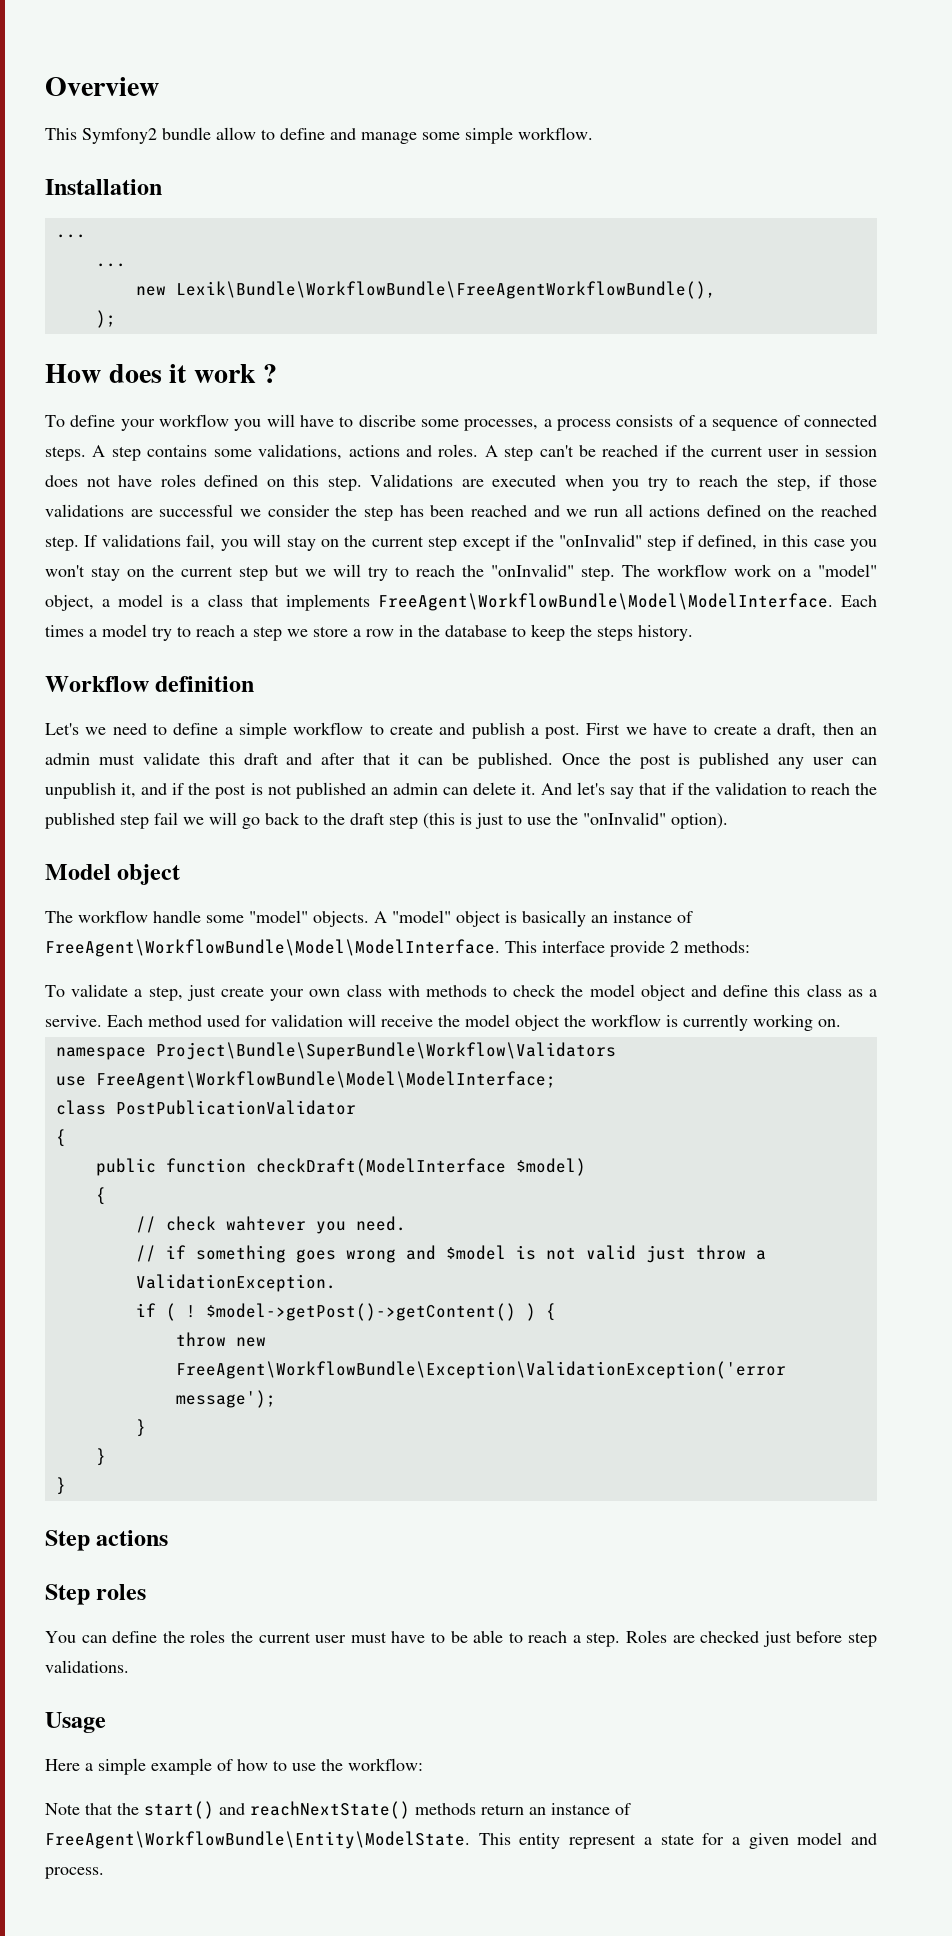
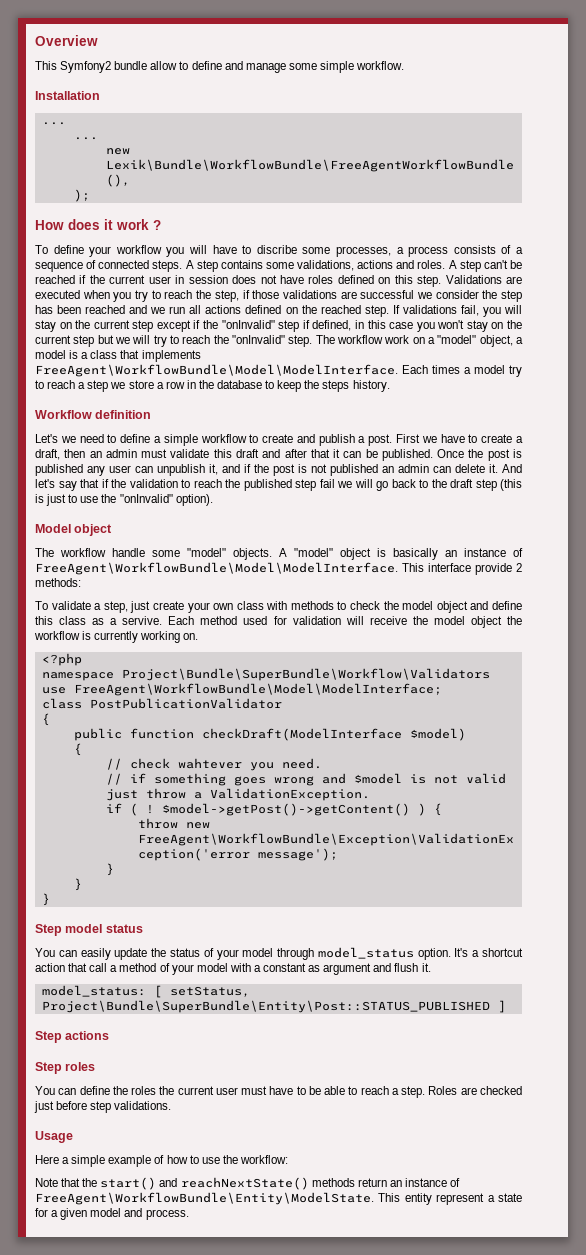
+ <?php
+ Step model status
+ You can easily update the status of your model through model_status option. It's a shortcut action that call a method of your model with a constant as argument and flush it.
+ model_status: [ setStatus, Project\Bundle\SuperBundle\Entity\Post::STATUS_PUBLISHED ]

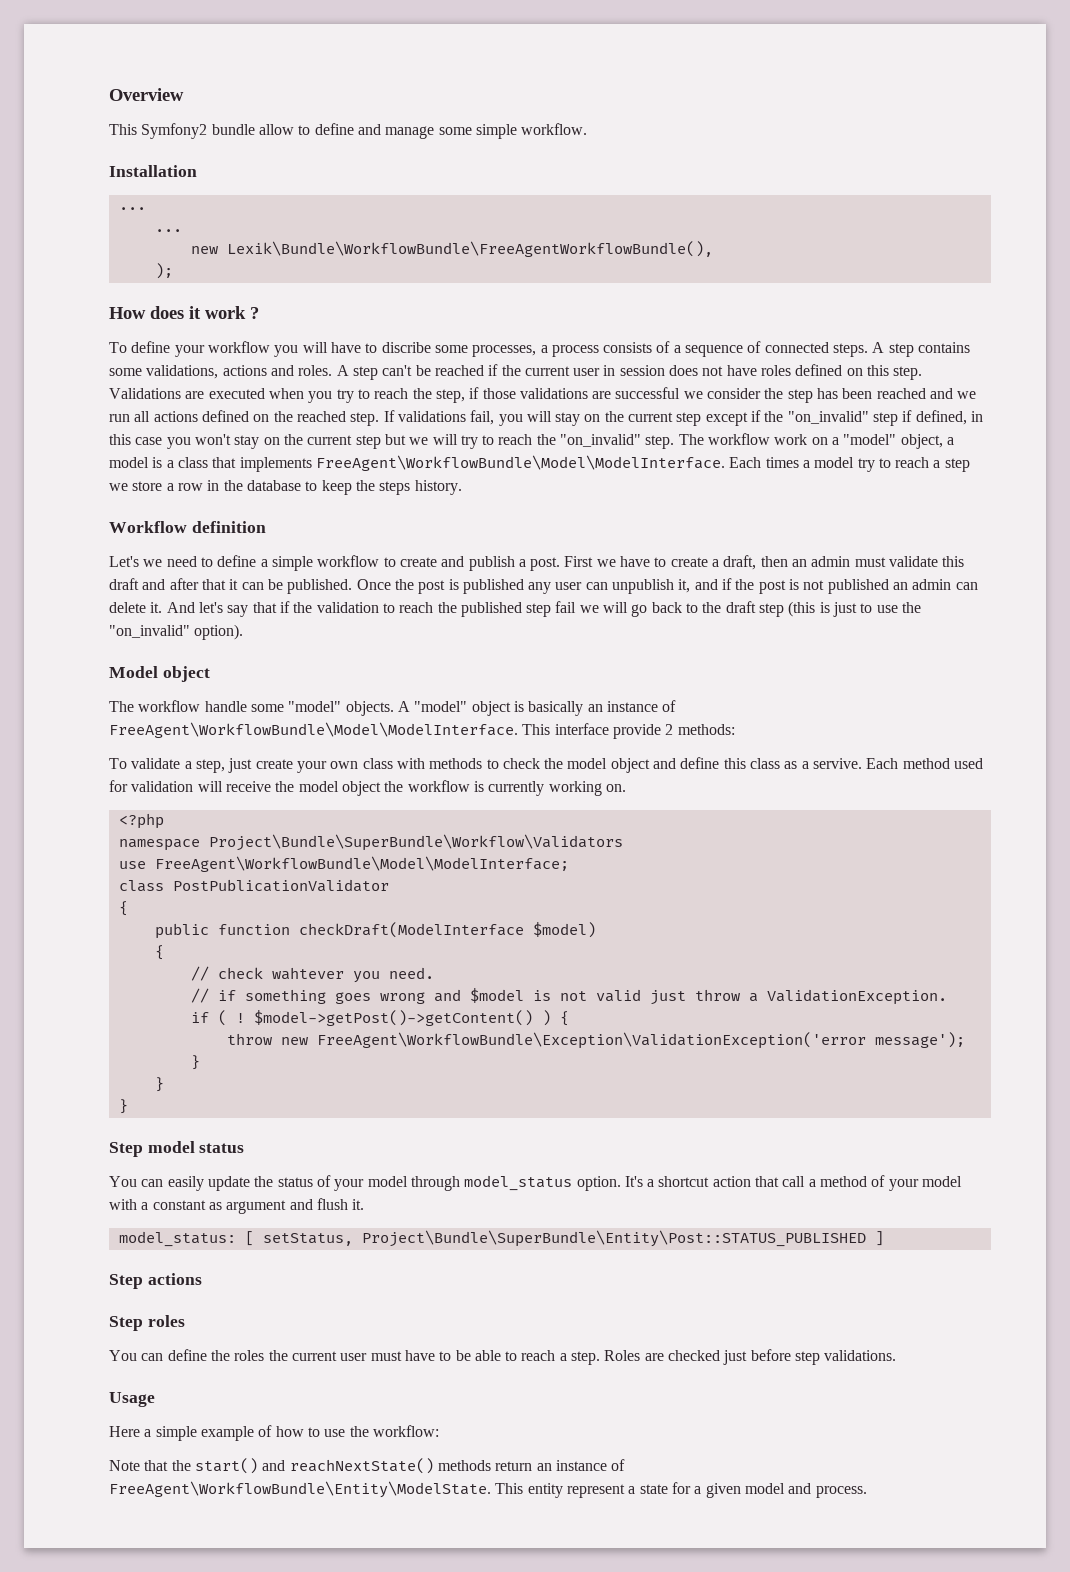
- If validations fail, you will stay on the current step except if the "onInvalid" step if defined, in this case you won't stay on the current step but we will try to reach the "onInvalid" step.
+ If validations fail, you will stay on the current step except if the "on_invalid" step if defined, in this case you won't stay on the current step but we will try to reach the "on_invalid" step.
- And let's say that if the validation to reach the published step fail we will go back to the draft step (this is just to use the "onInvalid" option).
+ And let's say that if the validation to reach the published step fail we will go back to the draft step (this is just to use the "on_invalid" option).

